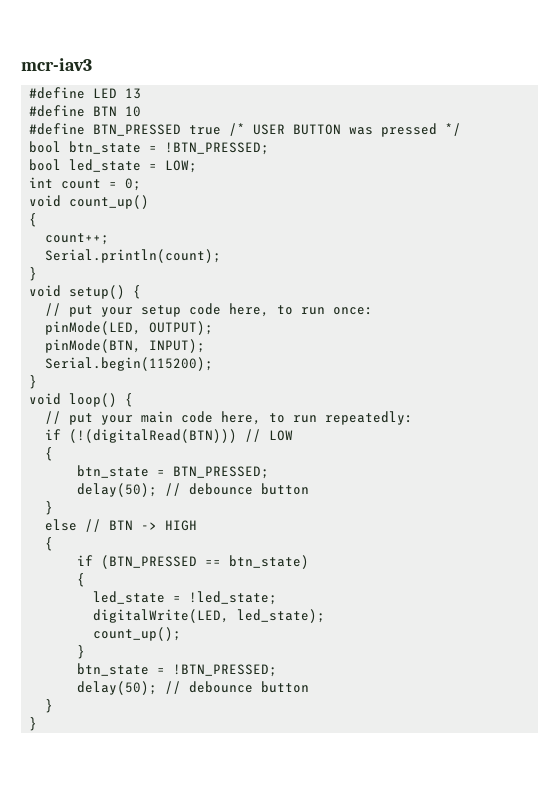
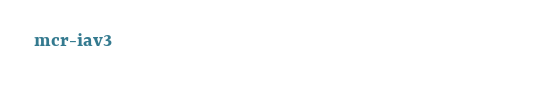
- #define LED 13
- #define BTN 10
- #define BTN_PRESSED true /* USER BUTTON was pressed */
- bool btn_state = !BTN_PRESSED;
- bool led_state = LOW;
- int count = 0;
- void count_up()
- {
- count++;
- Serial.println(count);
- }
- void setup() {
- // put your setup code here, to run once:
- pinMode(LED, OUTPUT);
- pinMode(BTN, INPUT);
- Serial.begin(115200);
- }
- void loop() {
- // put your main code here, to run repeatedly:
- if (!(digitalRead(BTN))) // LOW
- {
- btn_state = BTN_PRESSED;
- delay(50); // debounce button
- }
- else // BTN -> HIGH
- {
- if (BTN_PRESSED == btn_state)
- {
- led_state = !led_state;
- digitalWrite(LED, led_state);
- count_up();
- }
- btn_state = !BTN_PRESSED;
- delay(50); // debounce button
- }
- }

